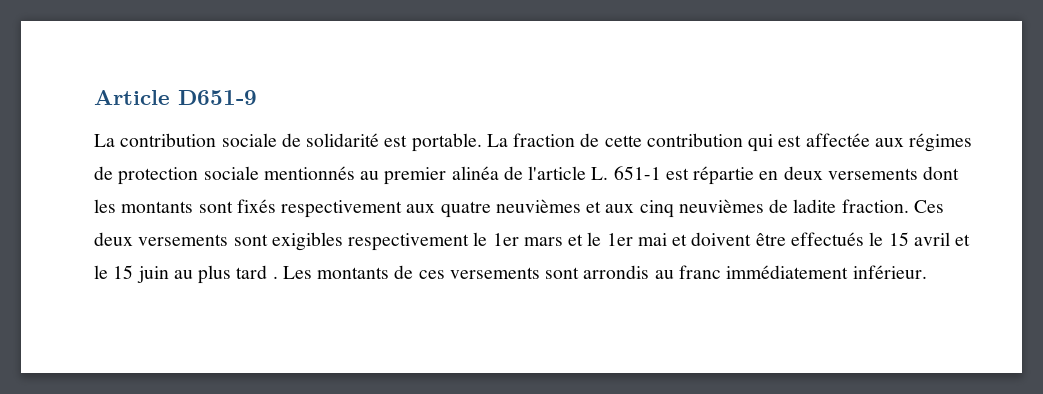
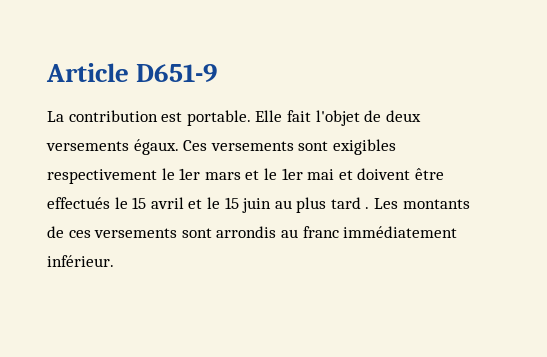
- La contribution sociale de solidarité est portable. La fraction de cette contribution qui est affectée aux régimes de protection sociale mentionnés au premier alinéa de l'article L. 651-1 est répartie en deux versements dont les montants sont fixés respectivement aux quatre neuvièmes et aux cinq neuvièmes de ladite fraction. Ces deux versements sont exigibles respectivement le 1er mars et le 1er mai et doivent être effectués le 15 avril et le 15 juin au plus tard .
+ La contribution est portable. Elle fait l'objet de deux versements égaux. Ces versements sont exigibles respectivement le 1er mars et le 1er mai et doivent être effectués le 15 avril et le 15 juin au plus tard .

